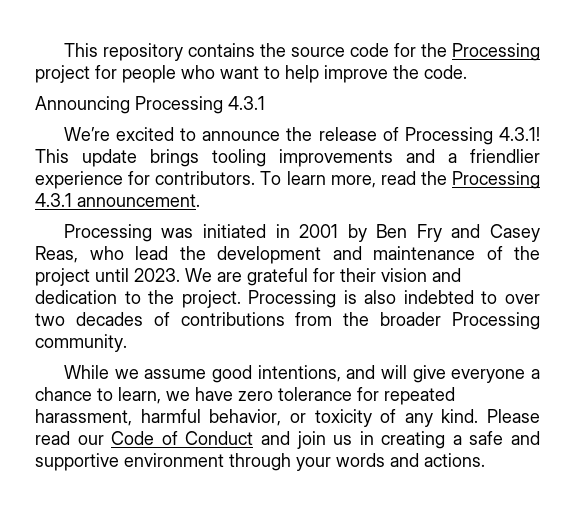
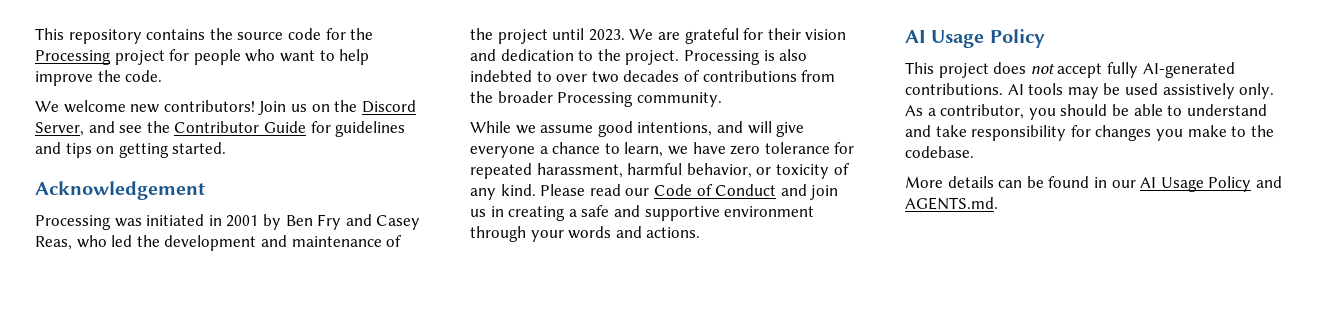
- Announcing Processing 4.3.1
- We’re excited to announce the release of Processing 4.3.1! This update brings tooling improvements and a friendlier experience for contributors. To learn more, read the Processing 4.3.1 announcement.
+ We welcome new contributors! Join us on the Discord Server, and see the Contributor Guide for guidelines and tips on getting started.
+ Acknowledgement
- Processing was initiated in 2001 by Ben Fry and Casey Reas, who lead the development and maintenance of the project until 2023.
+ Processing was initiated in 2001 by Ben Fry and Casey Reas, who led the development and maintenance of the project until 2023.
  Please read our Code of Conduct and join us in creating a safe and supportive environment through your words and actions.
+ AI Usage Policy
+ This project does not accept fully AI-generated contributions. AI tools may be used assistively only. As a contributor, you should be able to understand and take responsibility for changes you make to the codebase.
+ More details can be found in our AI Usage Policy and AGENTS.md.

